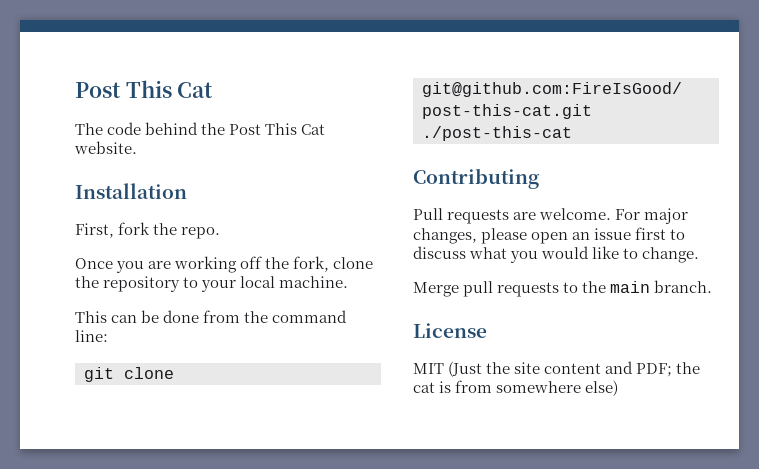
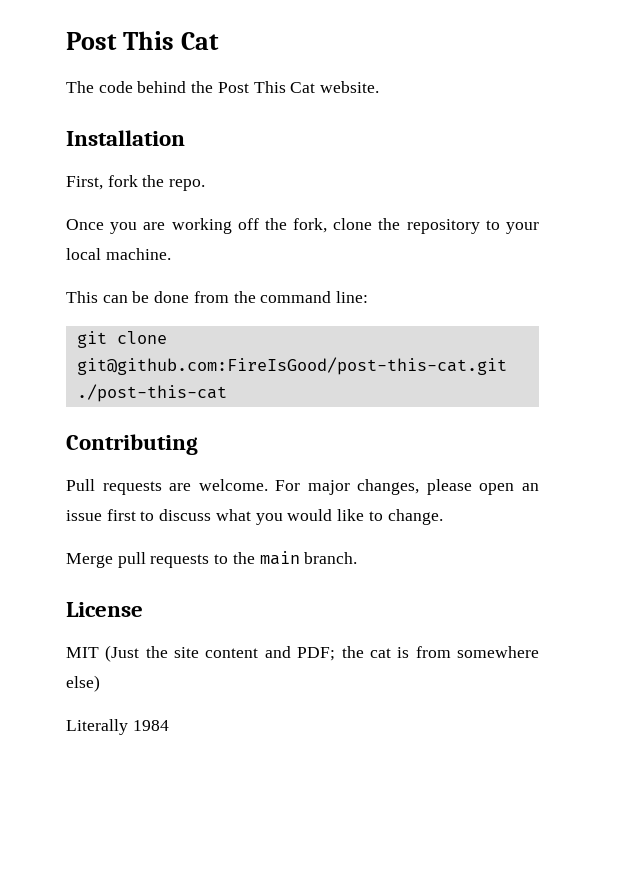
+ Literally 1984

